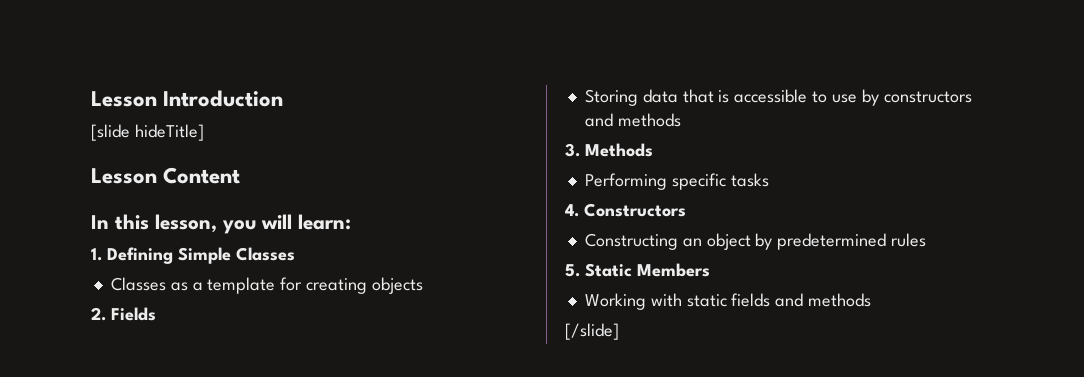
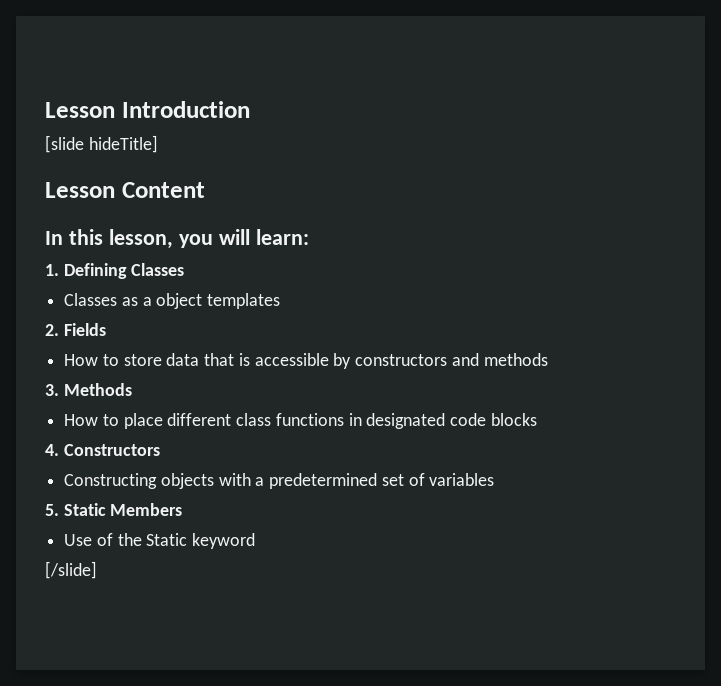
- 1. Defining Simple Classes
+ 1. Defining Classes
- Classes as a template for creating objects
+ Classes as a object templates
- Storing data that is accessible to use by constructors and methods
+ How to store data that is accessible by constructors and methods
- Performing specific tasks
+ How to place different class functions in designated code blocks
  4. Constructors
- Constructing an object by predetermined rules
+ Constructing objects with a predetermined set of variables
  5. Static Members
- Working with static fields and methods
+ Use of the Static keyword

